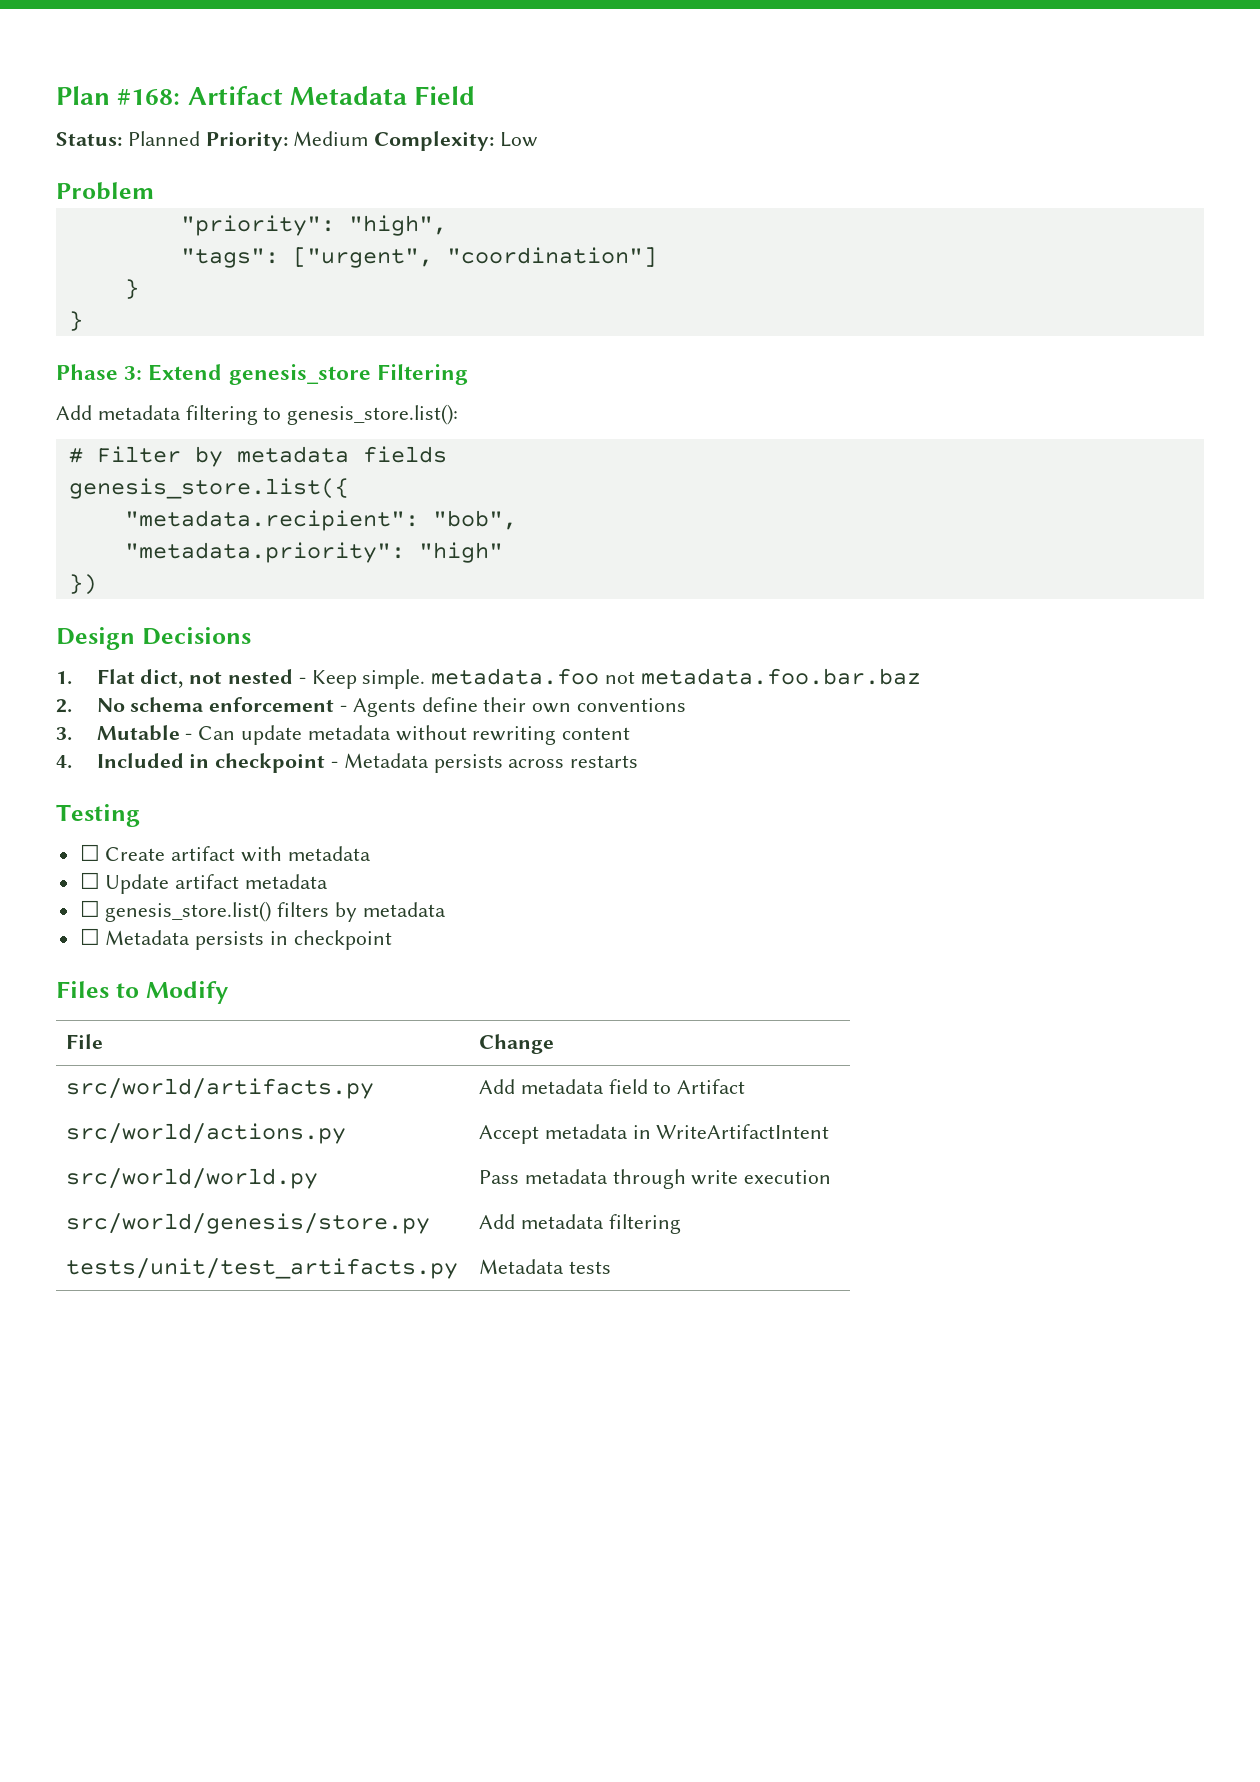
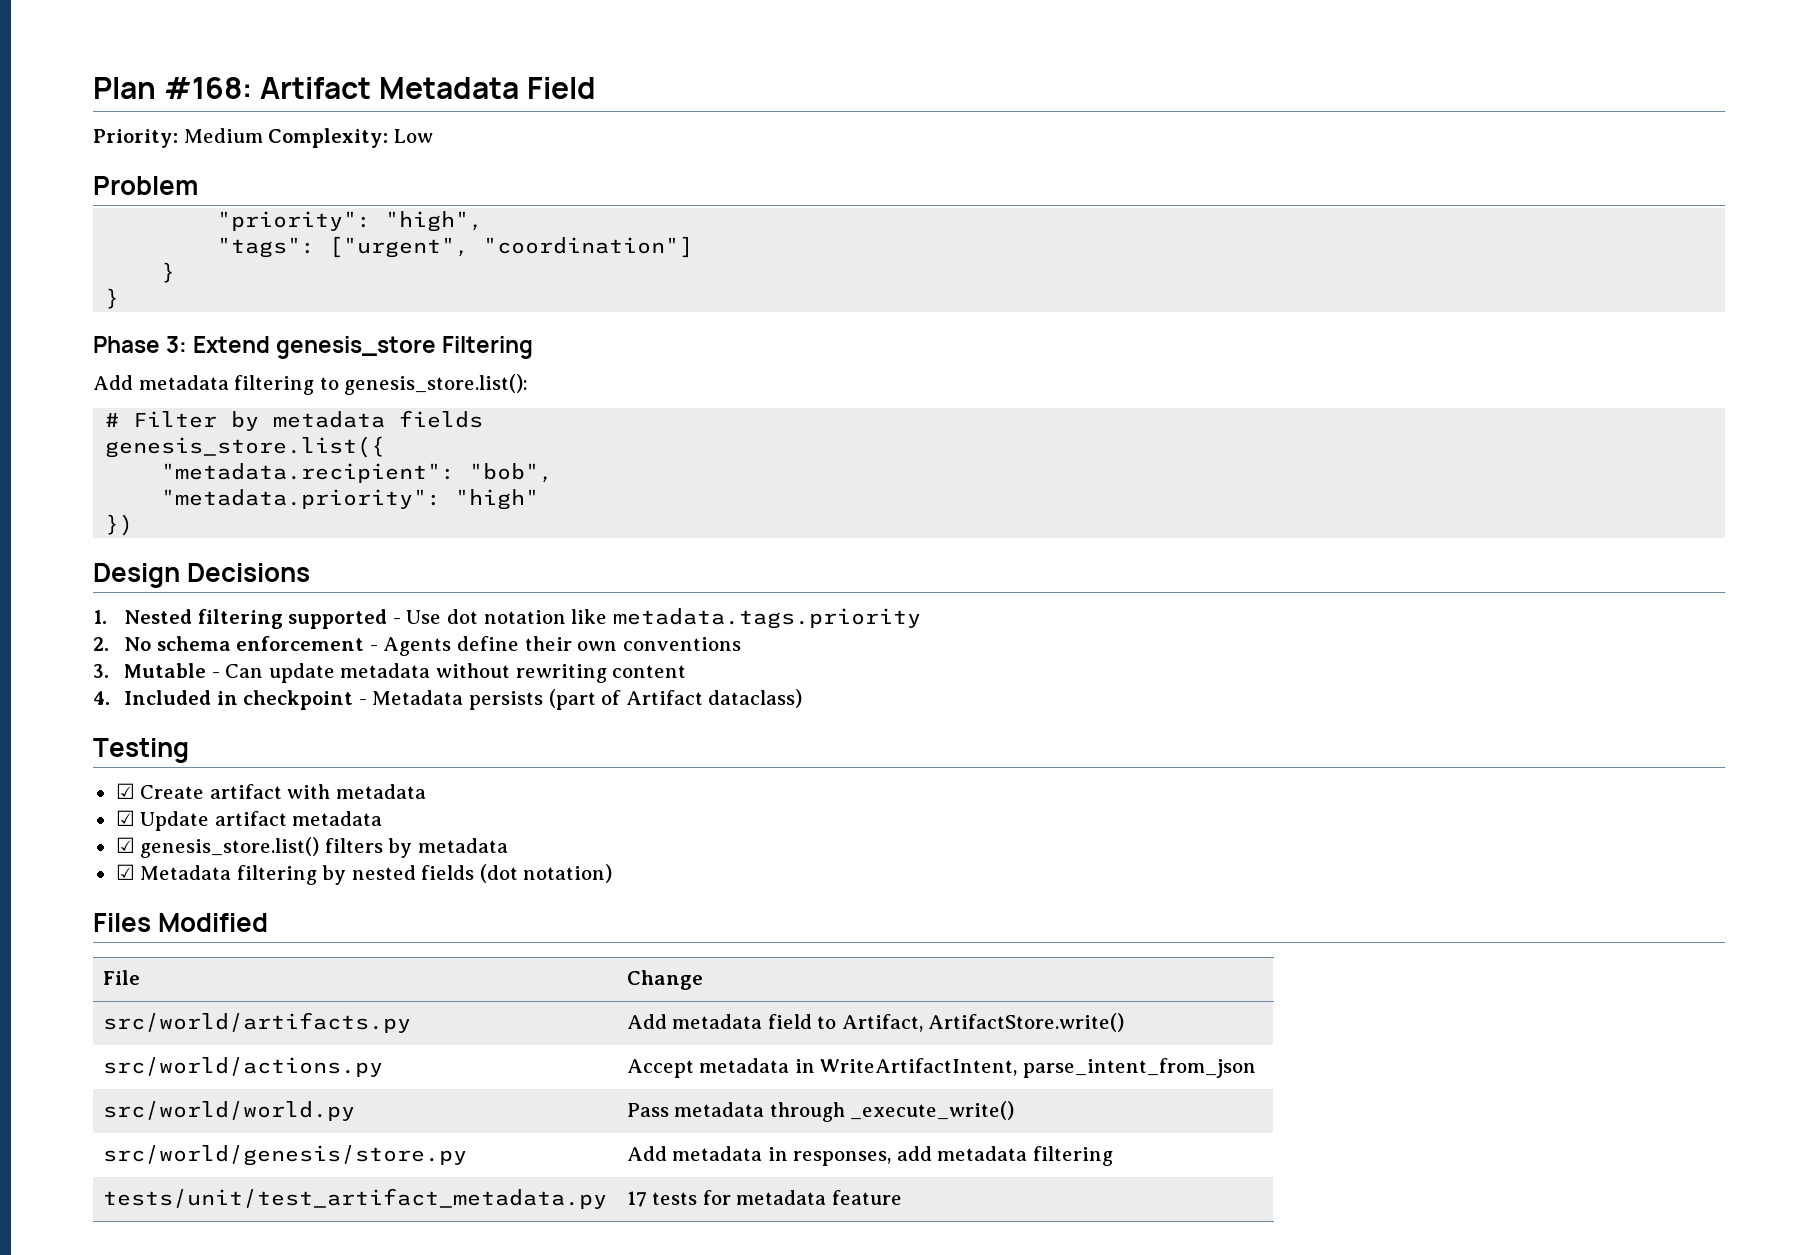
- Status: Planned Priority: Medium Complexity: Low
+ Priority: Medium Complexity: Low
- 1. Flat dict, not nested - Keep simple. metadata.foo not metadata.foo.bar.baz
+ 1. Nested filtering supported - Use dot notation like metadata.tags.priority
- 4. Included in checkpoint - Metadata persists across restarts
+ 4. Included in checkpoint - Metadata persists (part of Artifact dataclass)
- ☐ Create artifact with metadata
+ ☑ Create artifact with metadata
- ☐ Update artifact metadata
+ ☑ Update artifact metadata
- ☐ genesis_store.list() filters by metadata
+ ☑ genesis_store.list() filters by metadata
- ☐ Metadata persists in checkpoint
+ ☑ Metadata filtering by nested fields (dot notation)
- Files to Modify
+ Files Modified
- src/world/artifacts.py | Add metadata field to Artifact
+ src/world/artifacts.py | Add metadata field to Artifact, ArtifactStore.write()
- src/world/actions.py | Accept metadata in WriteArtifactIntent
+ src/world/actions.py | Accept metadata in WriteArtifactIntent, parse_intent_from_json
- src/world/world.py | Pass metadata through write execution
+ src/world/world.py | Pass metadata through _execute_write()
- src/world/genesis/store.py | Add metadata filtering
- tests/unit/test_artifacts.py | Metadata tests
+ src/world/genesis/store.py | Add metadata in responses, add metadata filtering
+ tests/unit/test_artifact_metadata.py | 17 tests for metadata feature

